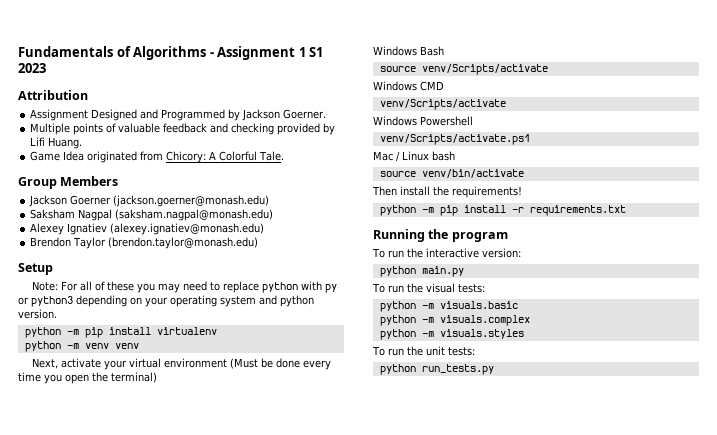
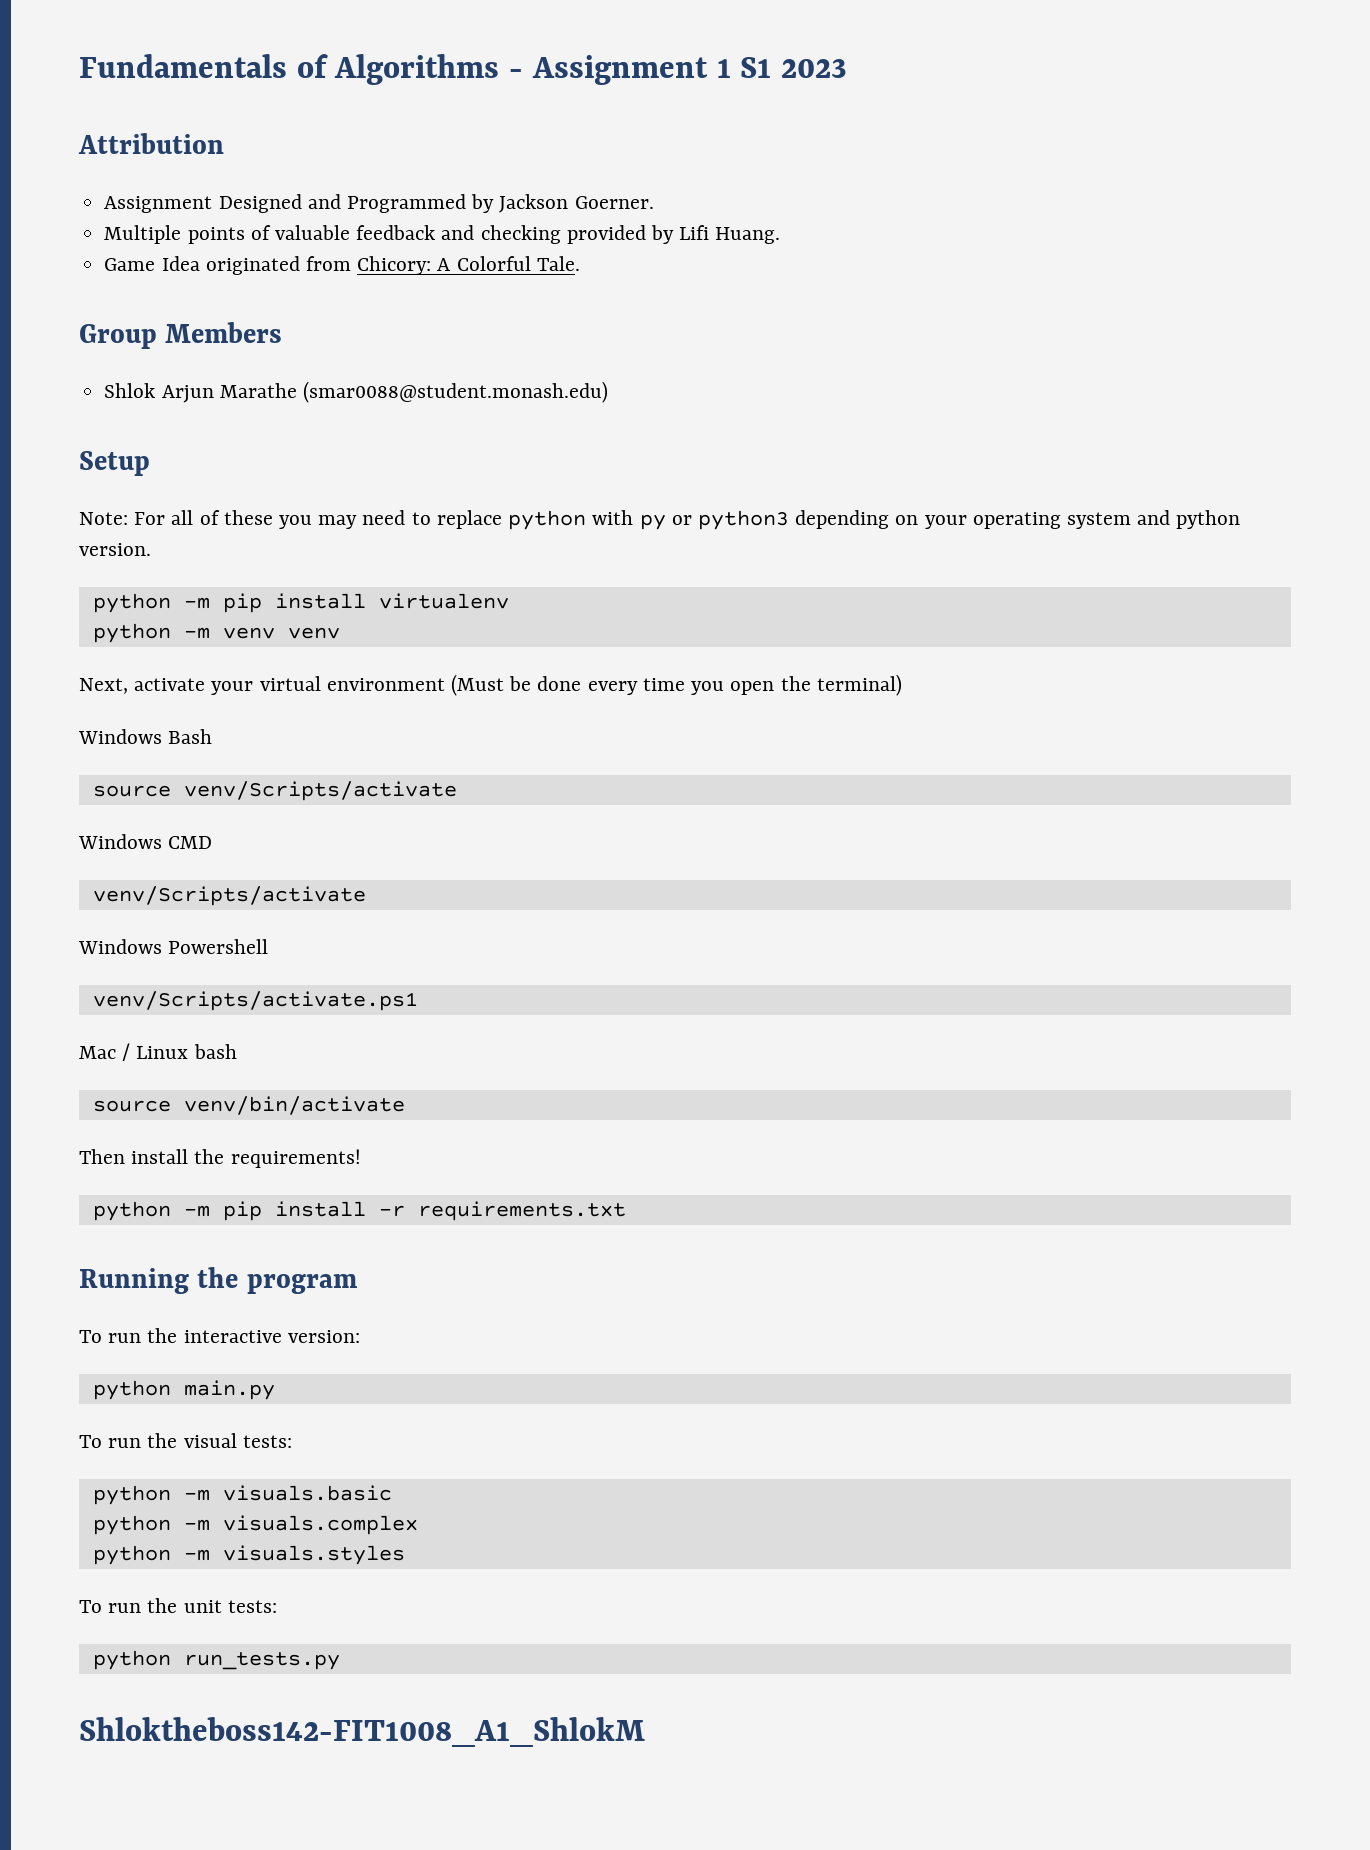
- Jackson Goerner (jackson.goerner@monash.edu)
- Saksham Nagpal (saksham.nagpal@monash.edu)
- Alexey Ignatiev (alexey.ignatiev@monash.edu)
- Brendon Taylor (brendon.taylor@monash.edu)
+ Shlok Arjun Marathe (smar0088@student.monash.edu)
+ Shloktheboss142-FIT1008_A1_ShlokM

